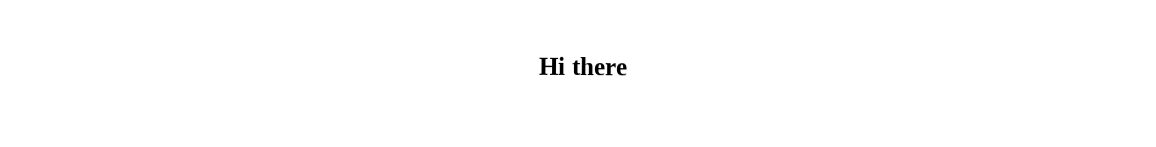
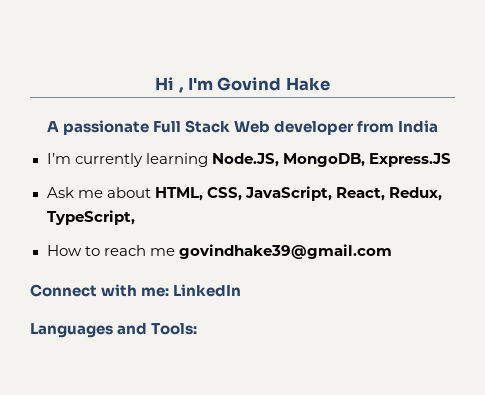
- Hi there
+ Hi , I'm Govind Hake
+ A passionate Full Stack Web developer from India
+ I’m currently learning Node.JS, MongoDB, Express.JS
+ Ask me about HTML, CSS, JavaScript, React, Redux, TypeScript,
+ How to reach me govindhake39@gmail.com
+ Connect with me: LinkedIn
+ Languages and Tools:

